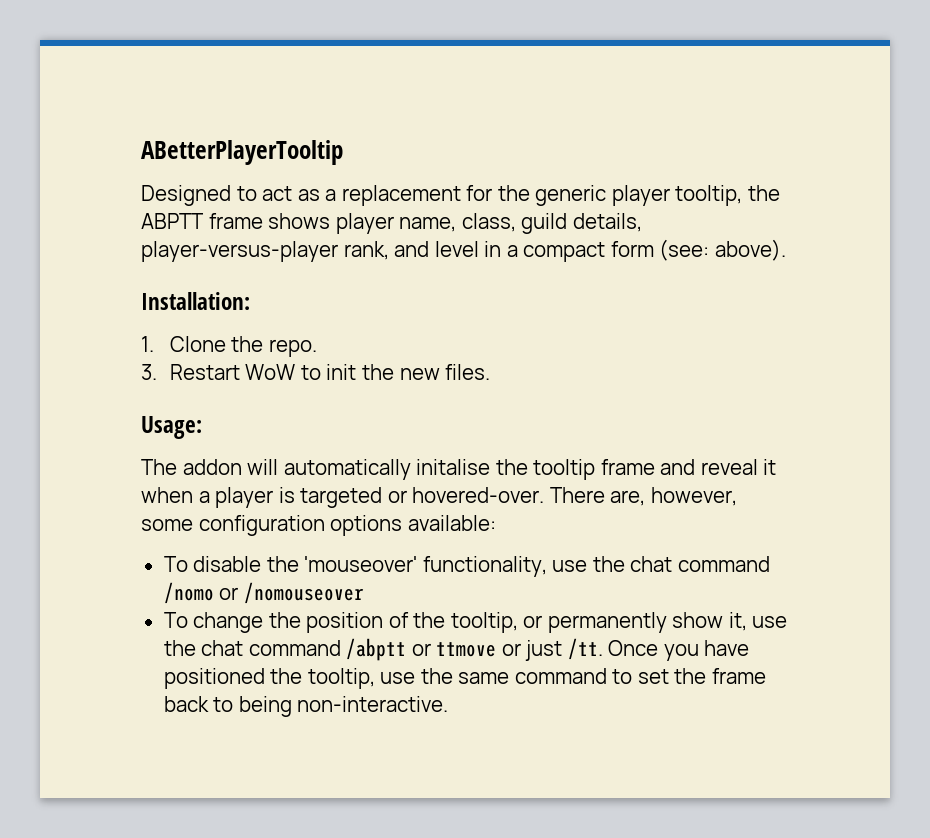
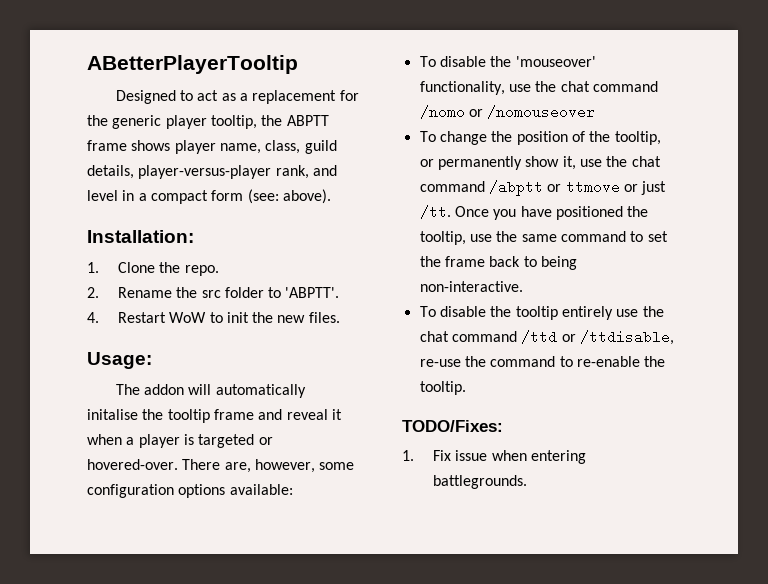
- 3. Restart WoW to init the new files.
+ 2. Rename the src folder to 'ABPTT'.
+ 4. Restart WoW to init the new files.
+ To disable the tooltip entirely use the chat command /ttd or /ttdisable, re-use the command to re-enable the tooltip.
+ TODO/Fixes:
+ 1. Fix issue when entering battlegrounds.

